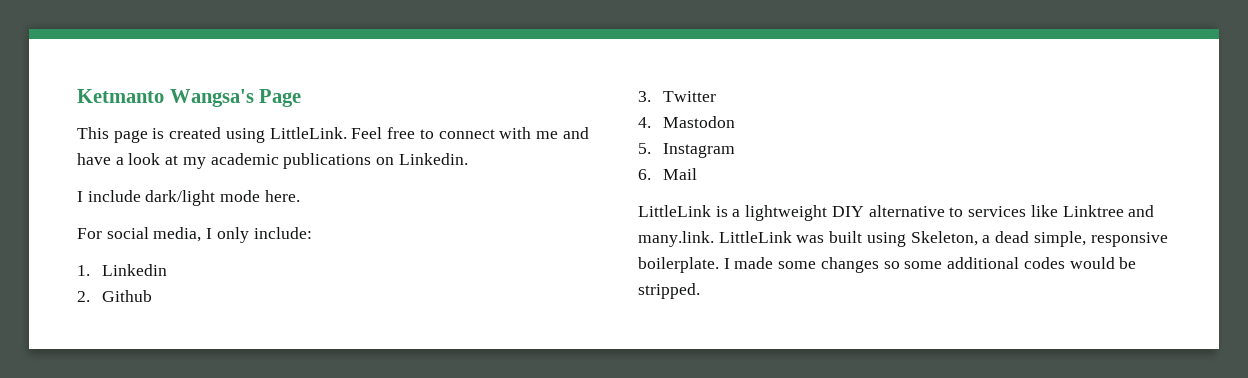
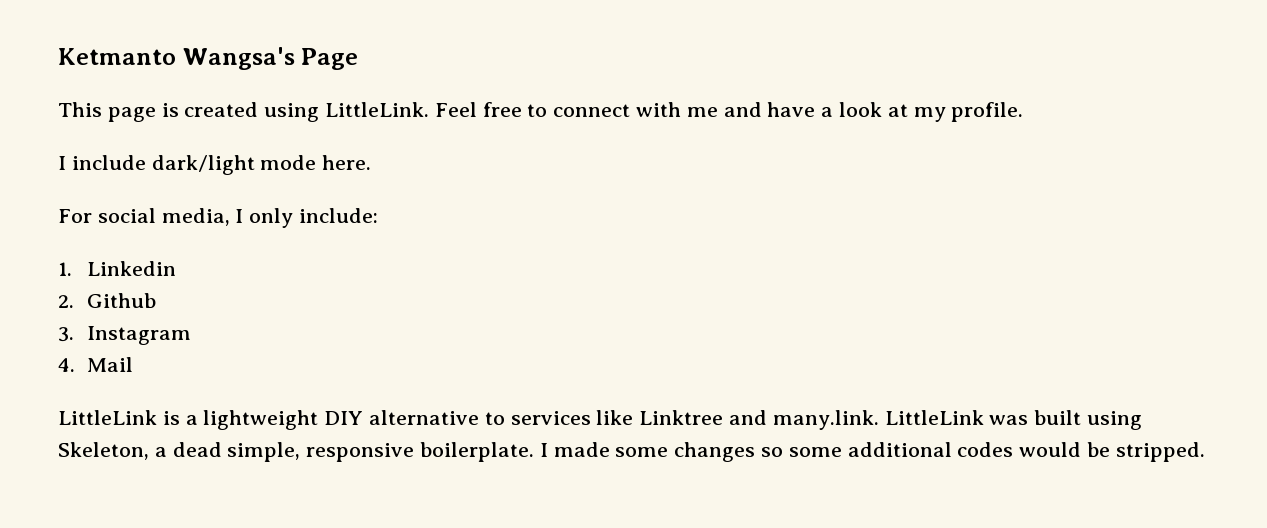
- Feel free to connect with me and have a look at my academic publications on Linkedin.
+ Feel free to connect with me and have a look at my profile.
- 3. Twitter
- 4. Mastodon
- 5. Instagram
+ 3. Instagram
- 6. Mail
+ 4. Mail

